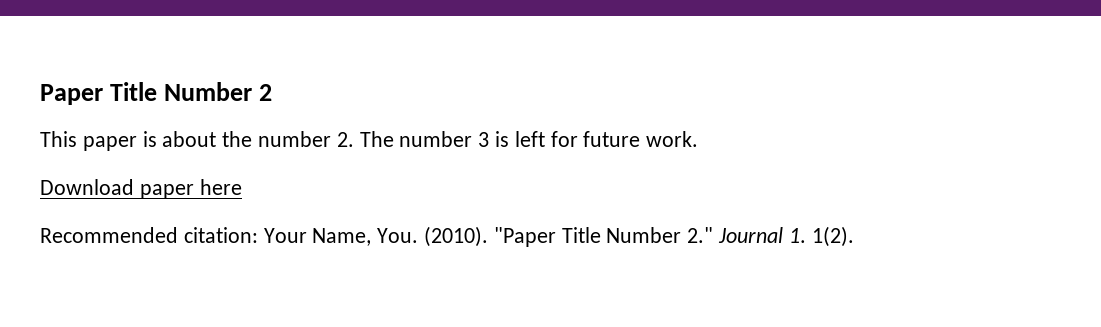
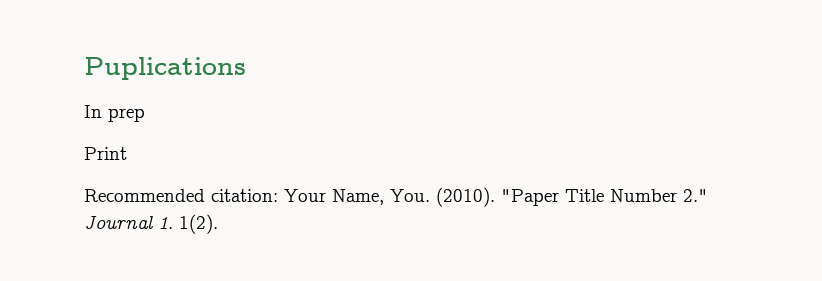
- Paper Title Number 2
- This paper is about the number 2. The number 3 is left for future work.
- Download paper here
+ Puplications
+ In prep
+ Print

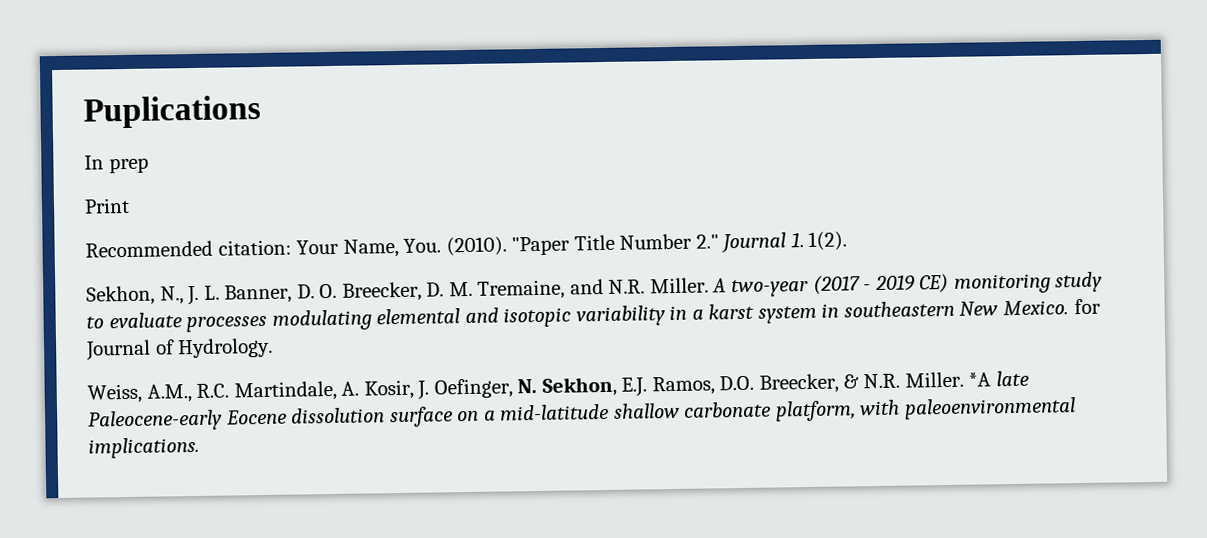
+ Sekhon, N., J. L. Banner, D. O. Breecker, D. M. Tremaine, and N.R. Miller. A two-year (2017 - 2019 CE) monitoring study to evaluate processes modulating elemental and isotopic variability in a karst system in southeastern New Mexico. for Journal of Hydrology.
+ Weiss, A.M., R.C. Martindale, A. Kosir, J. Oefinger, N. Sekhon, E.J. Ramos, D.O. Breecker, & N.R. Miller. *A late Paleocene-early Eocene dissolution surface on a mid-latitude shallow carbonate platform, with paleoenvironmental implications.

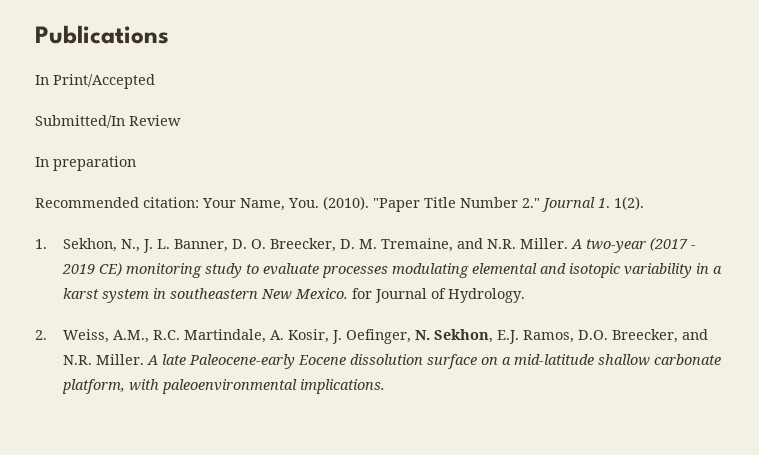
- Puplications
- In prep
- Print
+ Publications
+ In Print/Accepted
+ Submitted/In Review
+ In preparation
- Sekhon, N., J. L. Banner, D. O. Breecker, D. M. Tremaine, and N.R. Miller.
+ 1. Sekhon, N., J. L. Banner, D. O. Breecker, D. M. Tremaine, and N.R. Miller.
- Weiss, A.M., R.C. Martindale, A. Kosir, J. Oefinger, N. Sekhon, E.J. Ramos, D.O. Breecker, & N.R. Miller. *A late Paleocene-early Eocene dissolution surface on a mid-latitude shallow carbonate platform, with paleoenvironmental implications.
+ 2. Weiss, A.M., R.C. Martindale, A. Kosir, J. Oefinger, N. Sekhon, E.J. Ramos, D.O. Breecker, and N.R. Miller. A late Paleocene-early Eocene dissolution surface on a mid-latitude shallow carbonate platform, with paleoenvironmental implications.

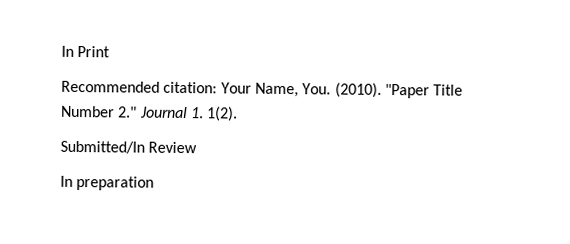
- Publications
- In Print/Accepted
- Submitted/In Review
- In preparation
+ In Print
- 1. Sekhon, N., J. L. Banner, D. O. Breecker, D. M. Tremaine, and N.R. Miller. A two-year (2017 - 2019 CE) monitoring study to evaluate processes modulating elemental and isotopic variability in a karst system in southeastern New Mexico. for Journal of Hydrology.
- 2. Weiss, A.M., R.C. Martindale, A. Kosir, J. Oefinger, N. Sekhon, E.J. Ramos, D.O. Breecker, and N.R. Miller. A late Paleocene-early Eocene dissolution surface on a mid-latitude shallow carbonate platform, with paleoenvironmental implications.
+ Submitted/In Review
+ In preparation

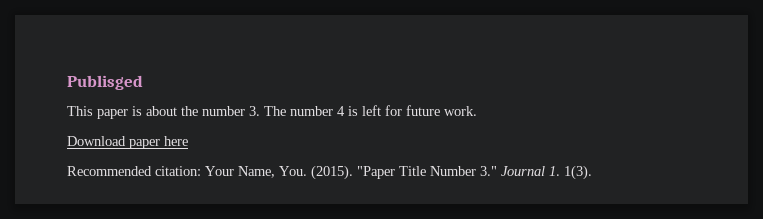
- In Print
+ Publisged
+ This paper is about the number 3. The number 4 is left for future work.
+ Download paper here
- Recommended citation: Your Name, You. (2010).
+ Recommended citation: Your Name, You. (2015).
- "Paper Title Number 2." Journal 1. 1(2).
- Submitted/In Review
- In preparation
+ "Paper Title Number 3." Journal 1. 1(3).

